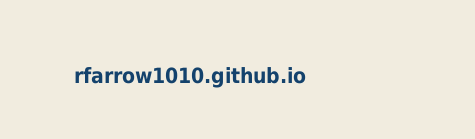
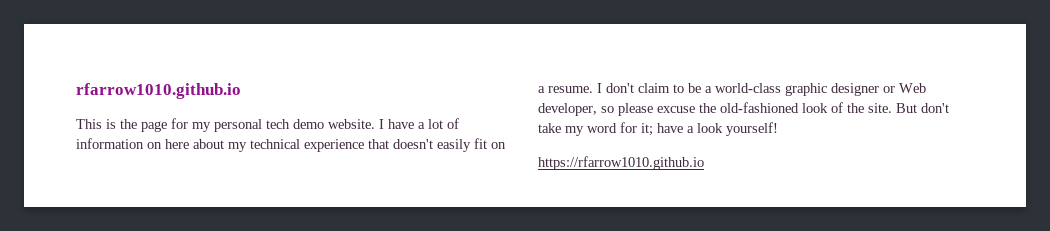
+ This is the page for my personal tech demo website. I have a lot of information on here about my technical experience that doesn't easily fit on a resume. I don't claim to be a world-class graphic designer or Web developer, so please excuse the old-fashioned look of the site. But don't take my word for it; have a look yourself!
+ https://rfarrow1010.github.io

